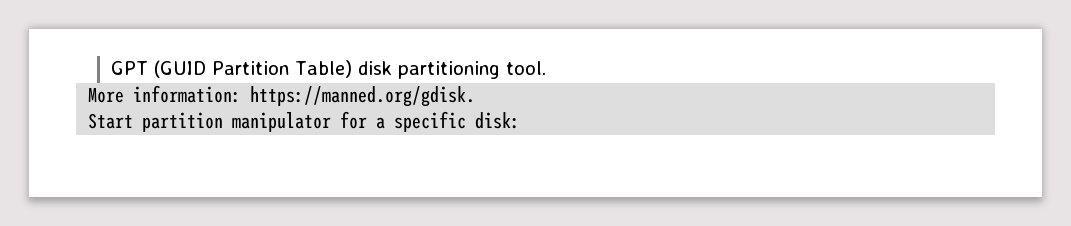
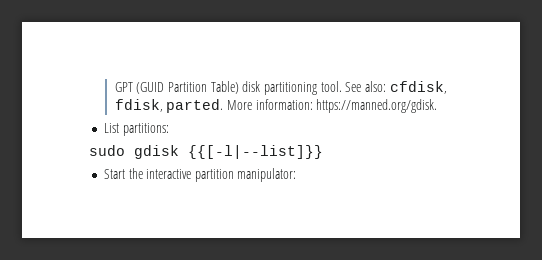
- GPT (GUID Partition Table) disk partitioning tool.
- More information: https://manned.org/gdisk.
- Start partition manipulator for a specific disk:
+ GPT (GUID Partition Table) disk partitioning tool. See also: cfdisk, fdisk, parted. More information: https://manned.org/gdisk.
+ List partitions:
+ sudo gdisk {{[-l|--list]}}
+ Start the interactive partition manipulator:

